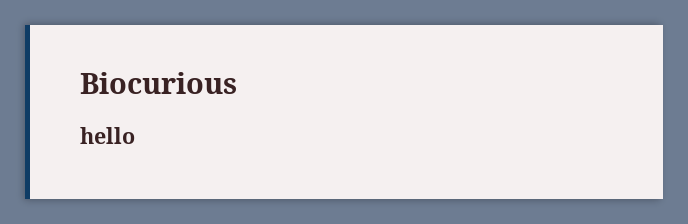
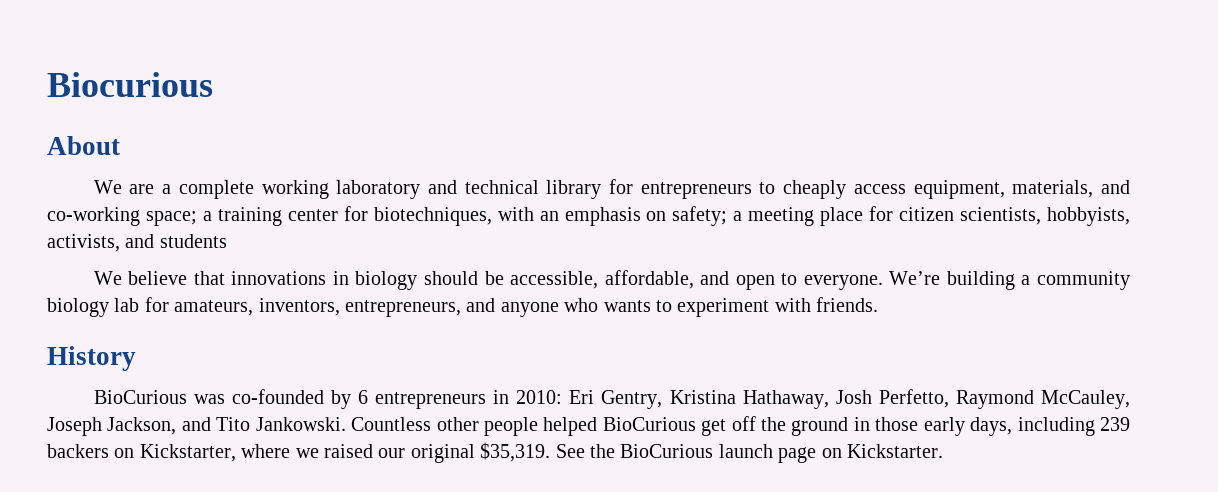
- hello
+ About
+ We are a complete working laboratory and technical library for entrepreneurs to cheaply access equipment, materials, and co-working space; a training center for biotechniques, with an emphasis on safety; a meeting place for citizen scientists, hobbyists, activists, and students
+ We believe that innovations in biology should be accessible, affordable, and open to everyone. We’re building a community biology lab for amateurs, inventors, entrepreneurs, and anyone who wants to experiment with friends.
+ History
+ BioCurious was co-founded by 6 entrepreneurs in 2010: Eri Gentry, Kristina Hathaway, Josh Perfetto, Raymond McCauley, Joseph Jackson, and Tito Jankowski. Countless other people helped BioCurious get off the ground in those early days, including 239 backers on Kickstarter, where we raised our original $35,319. See the BioCurious launch page on Kickstarter.

